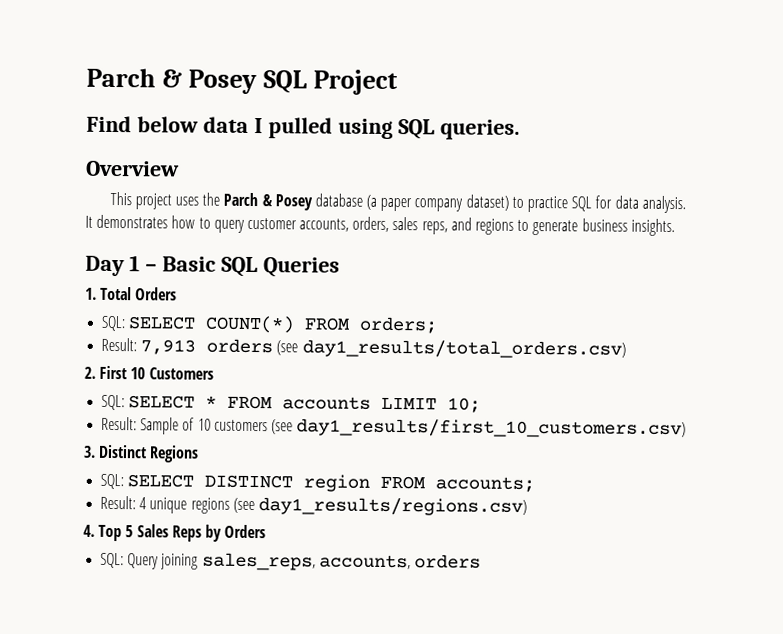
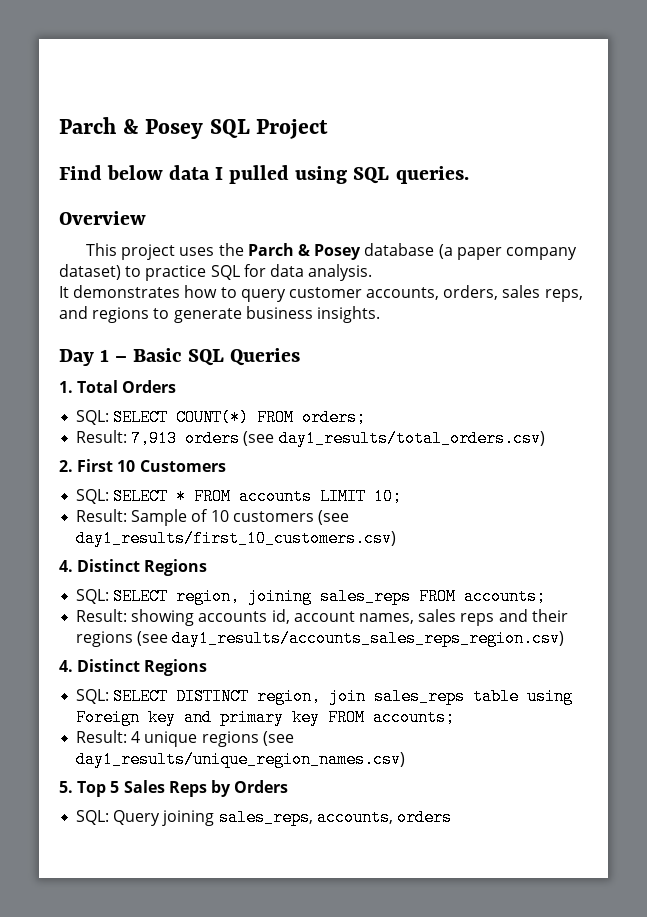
  Result: Sample of 10 customers (see day1_results/first_10_customers.csv)
- 3. Distinct Regions
+ 4. Distinct Regions
+ SQL: SELECT region, joining sales_reps FROM accounts;
+ Result: showing accounts id, account names, sales reps and their regions (see day1_results/accounts_sales_reps_region.csv)
+ 4. Distinct Regions
- SQL: SELECT DISTINCT region FROM accounts;
+ SQL: SELECT DISTINCT region, join sales_reps table using Foreign key and primary key FROM accounts;
- Result: 4 unique regions (see day1_results/regions.csv)
- 4. Top 5 Sales Reps by Orders
+ Result: 4 unique regions (see day1_results/unique_region_names.csv)
+ 5. Top 5 Sales Reps by Orders

